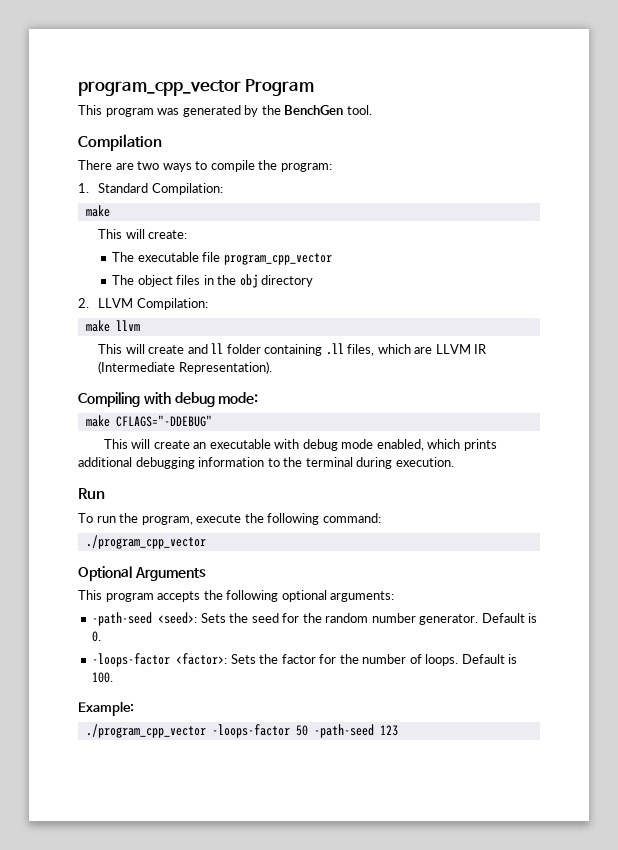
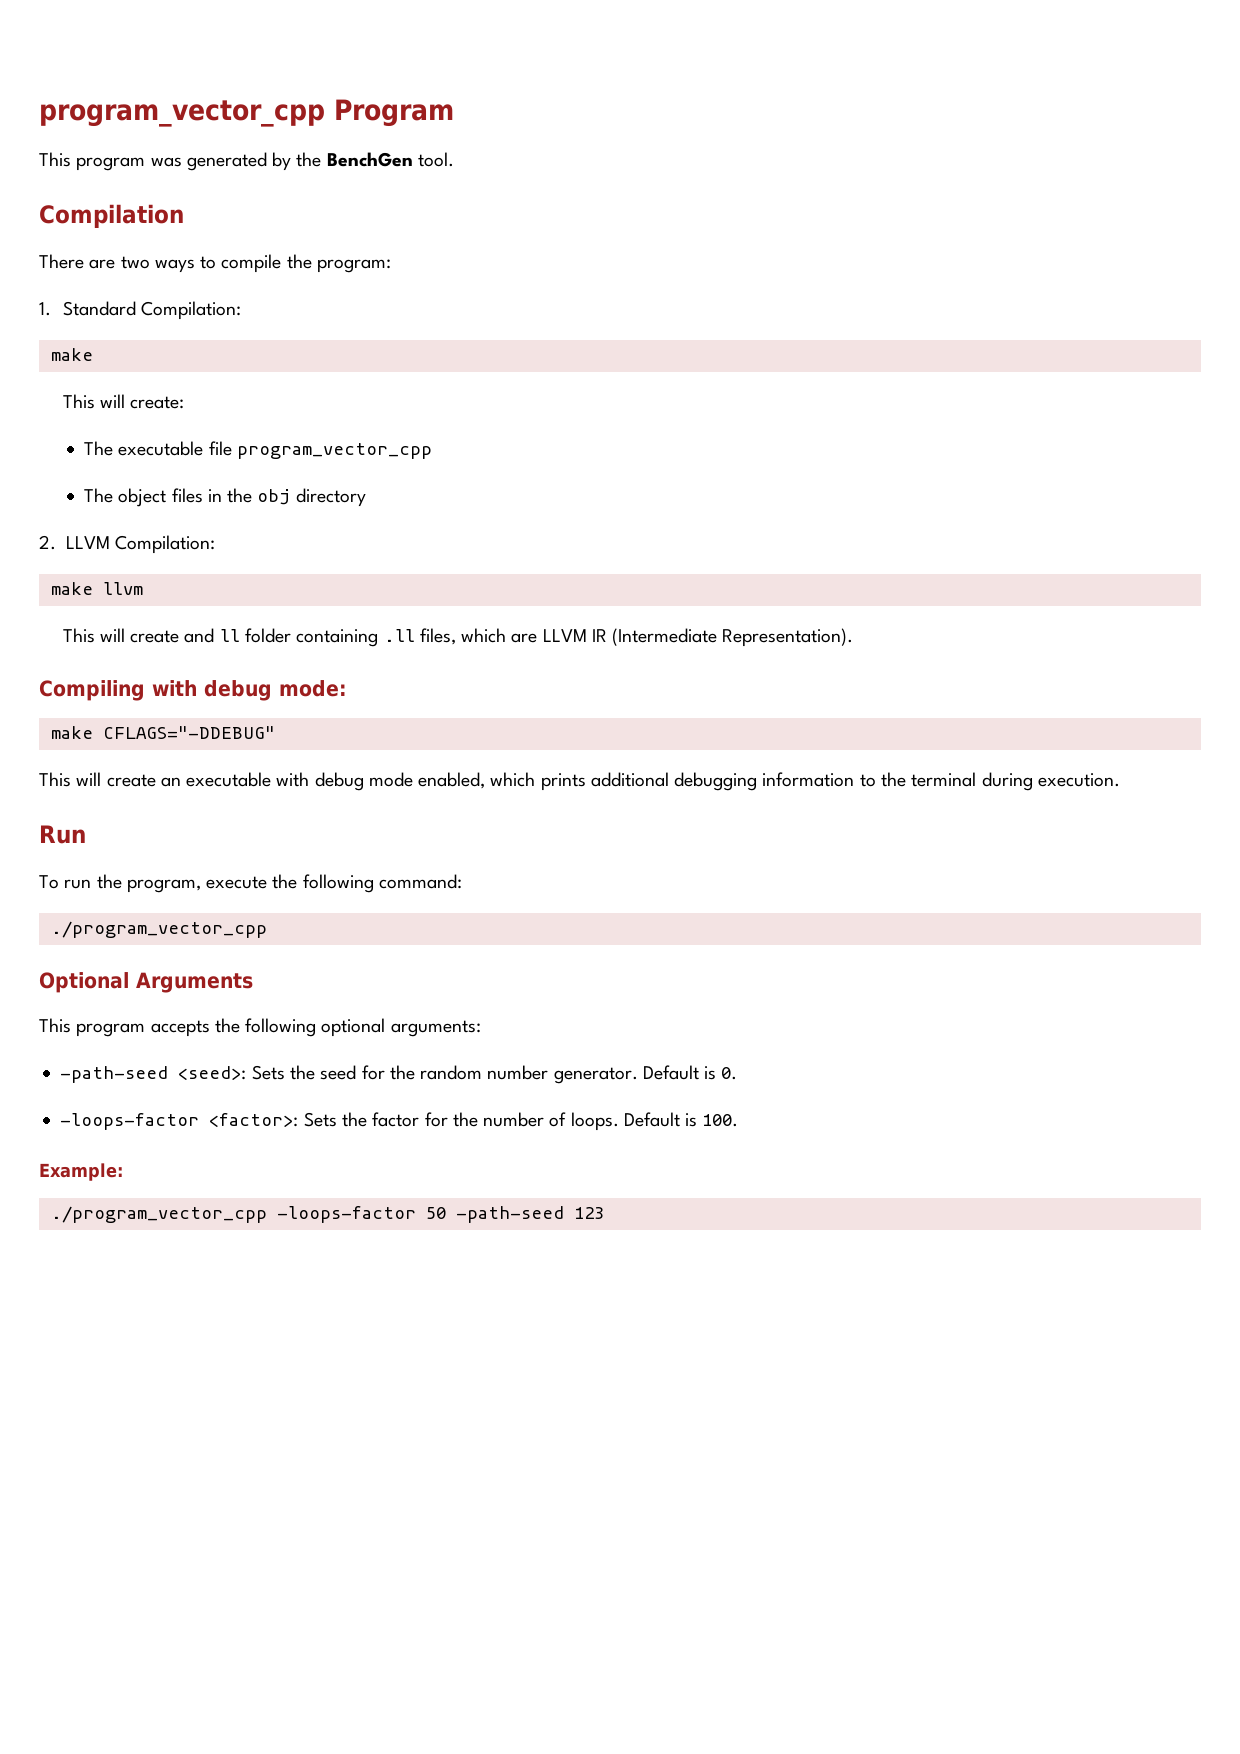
- program_cpp_vector Program
+ program_vector_cpp Program
- The executable file program_cpp_vector
+ The executable file program_vector_cpp
  To run the program, execute the following command:
- ./program_cpp_vector
+ ./program_vector_cpp
- ./program_cpp_vector -loops-factor 50 -path-seed 123
+ ./program_vector_cpp -loops-factor 50 -path-seed 123

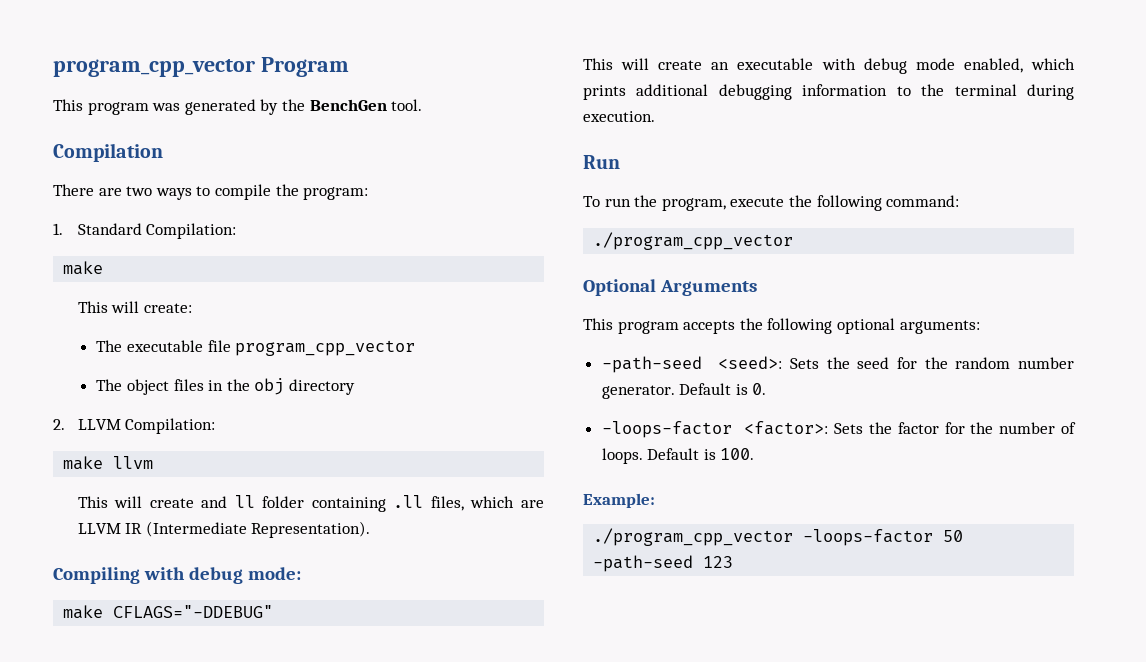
- program_vector_cpp Program
+ program_cpp_vector Program
- The executable file program_vector_cpp
+ The executable file program_cpp_vector
  To run the program, execute the following command:
- ./program_vector_cpp
+ ./program_cpp_vector
- ./program_vector_cpp -loops-factor 50 -path-seed 123
+ ./program_cpp_vector -loops-factor 50 -path-seed 123

